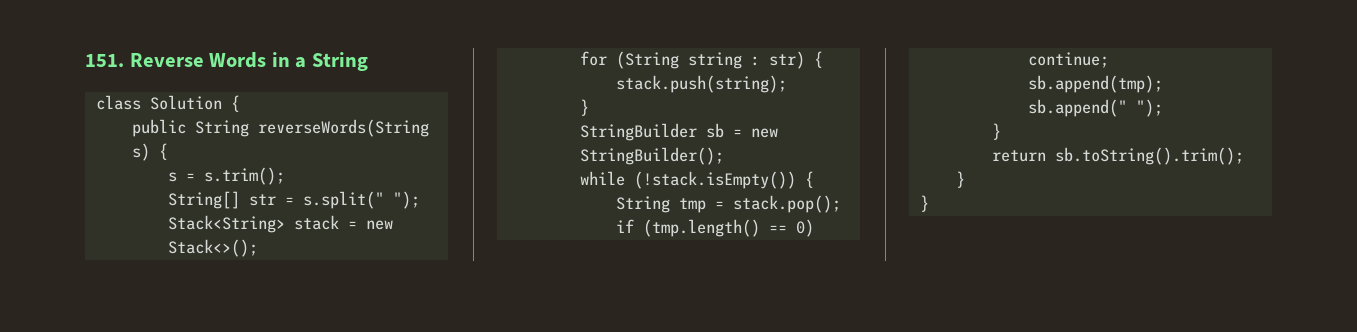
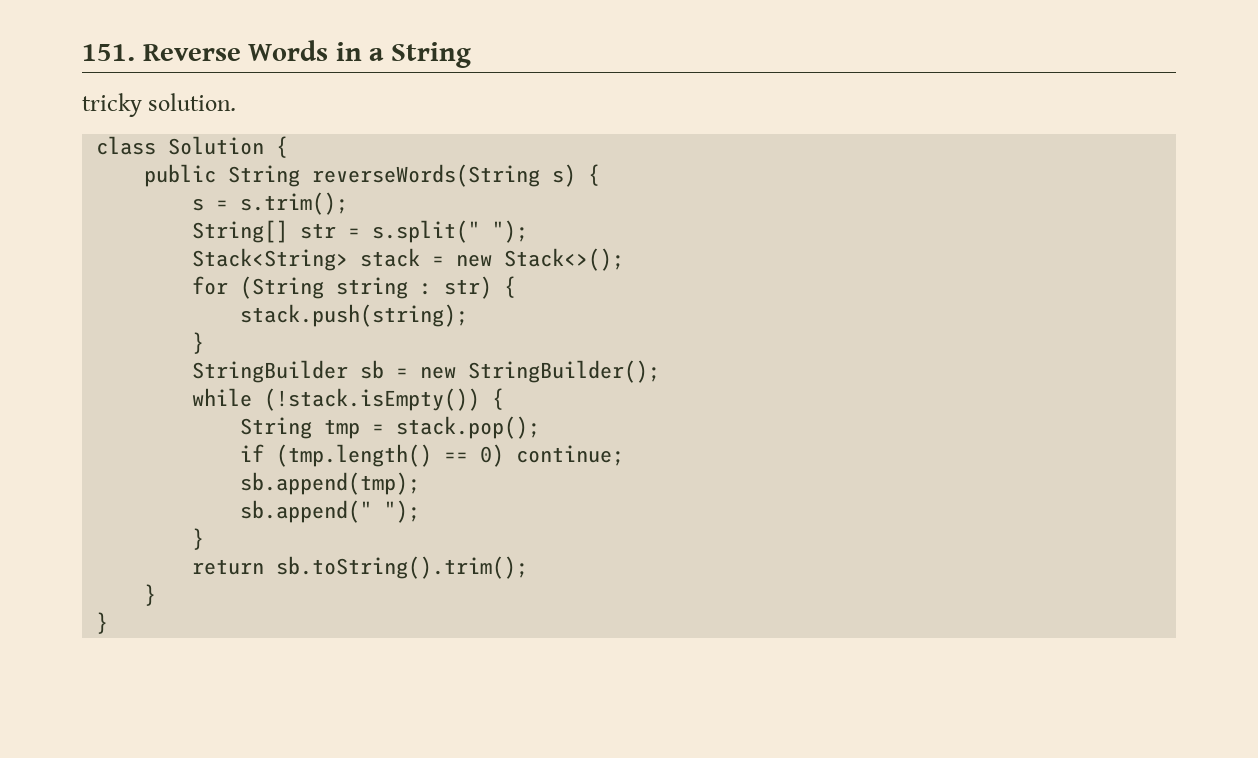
+ tricky solution.

